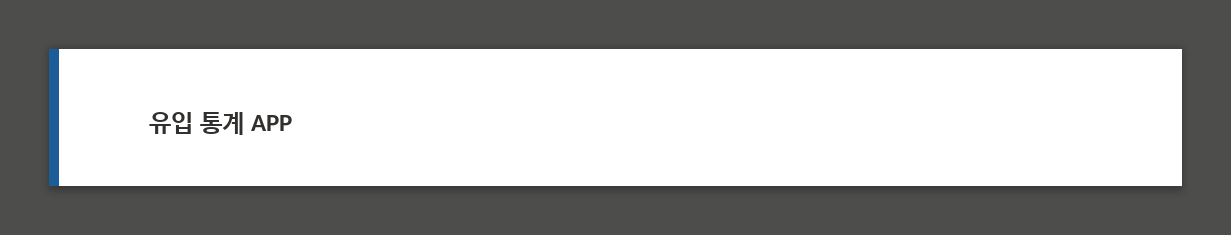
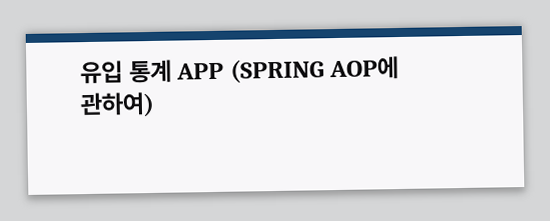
- 유입 통계 APP
+ 유입 통계 APP (SPRING AOP에 관하여)

